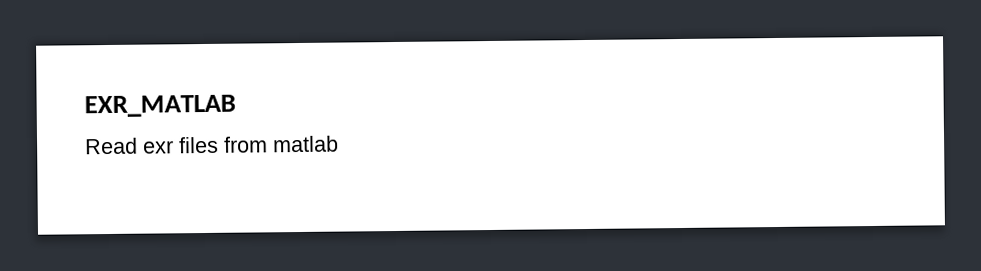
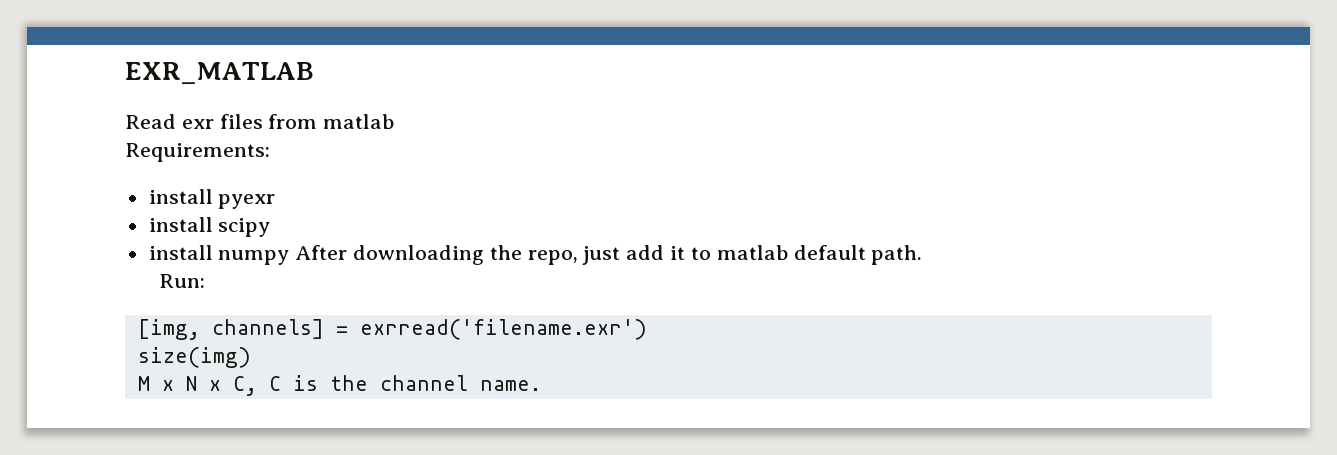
+ Requirements:
+ install pyexr
+ install scipy
+ install numpy After downloading the repo, just add it to matlab default path.
+ Run:
+ [img, channels] = exrread('filename.exr')
+ size(img)
+ M x N x C, C is the channel name.

